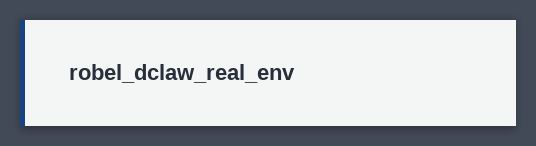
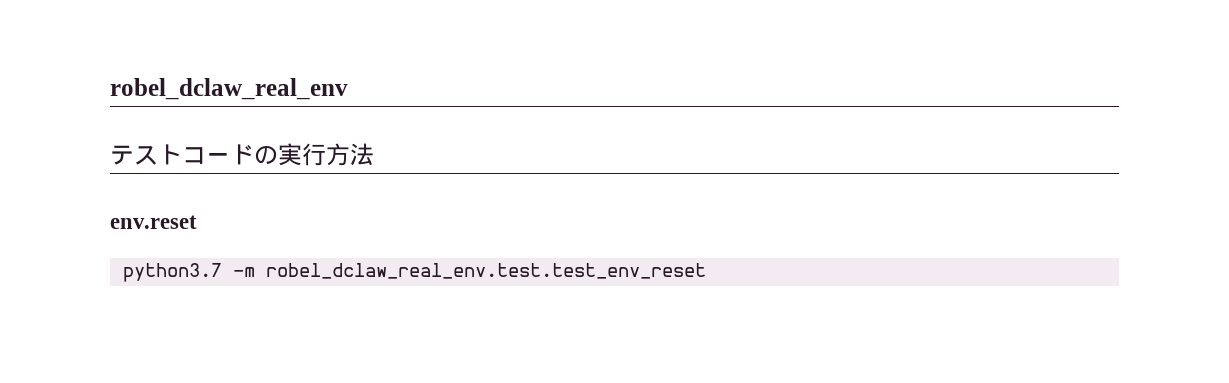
+ テストコードの実行方法
+ env.reset
+ python3.7 -m robel_dclaw_real_env.test.test_env_reset

